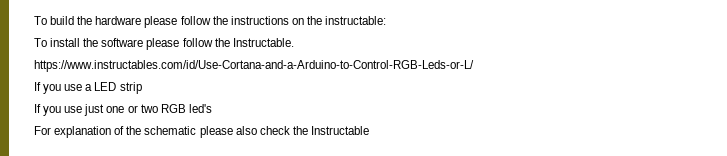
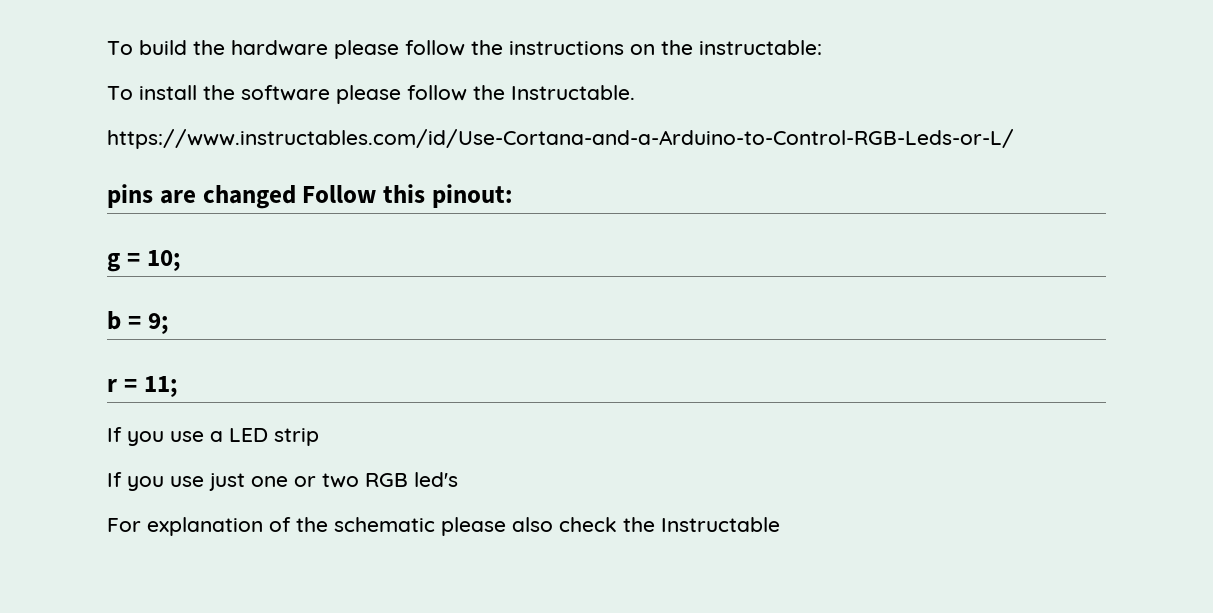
+ pins are changed Follow this pinout:
+ g = 10;
+ b = 9;
+ r = 11;

